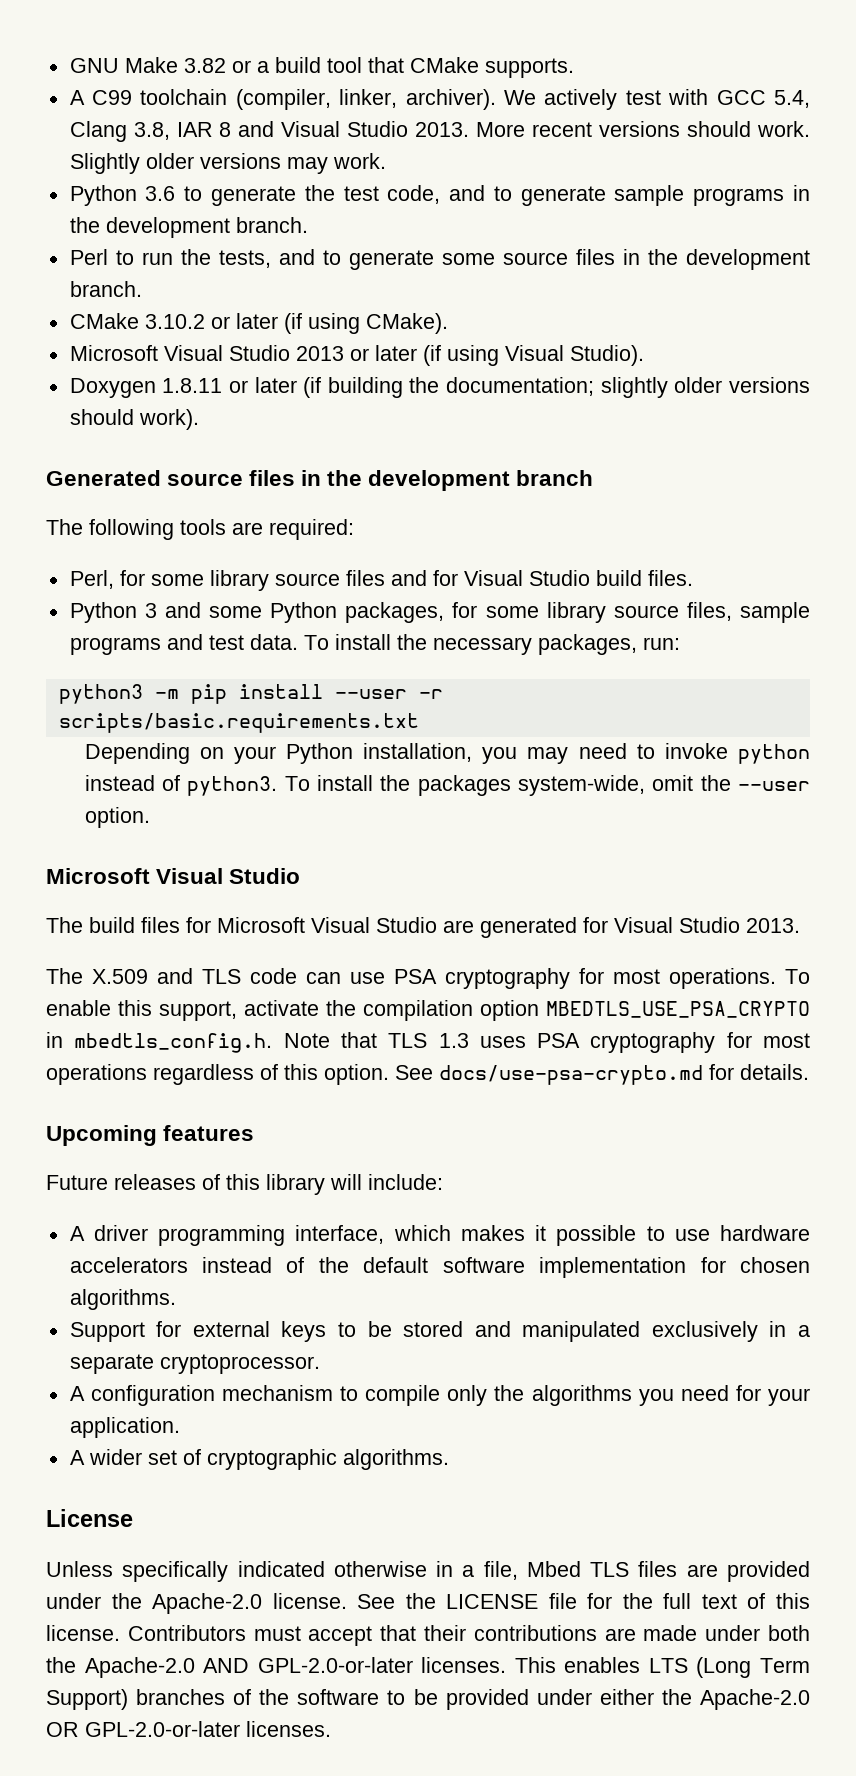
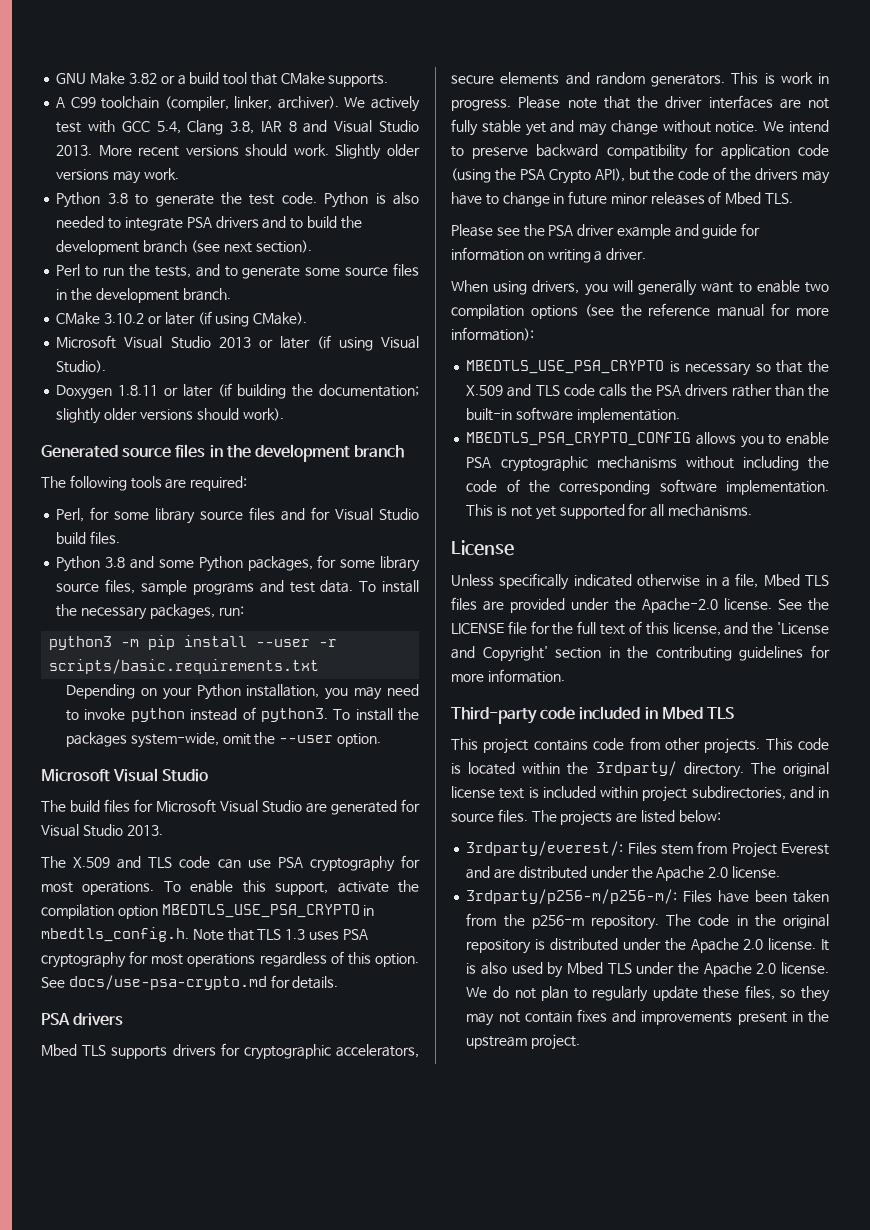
- Python 3.6 to generate the test code, and to generate sample programs in the development branch.
+ Python 3.8 to generate the test code. Python is also needed to integrate PSA drivers and to build the development branch (see next section).
- Python 3 and some Python packages, for some library source files, sample programs and test data.
+ Python 3.8 and some Python packages, for some library source files, sample programs and test data.
  See docs/use-psa-crypto.md for details.
- Upcoming features
- Future releases of this library will include:
- A driver programming interface, which makes it possible to use hardware accelerators instead of the default software implementation for chosen algorithms.
- Support for external keys to be stored and manipulated exclusively in a separate cryptoprocessor.
- A configuration mechanism to compile only the algorithms you need for your application.
- A wider set of cryptographic algorithms.
+ PSA drivers
+ Mbed TLS supports drivers for cryptographic accelerators, secure elements and random generators. This is work in progress. Please note that the driver interfaces are not fully stable yet and may change without notice. We intend to preserve backward compatibility for application code (using the PSA Crypto API), but the code of the drivers may have to change in future minor releases of Mbed TLS.
+ Please see the PSA driver example and guide for information on writing a driver.
+ When using drivers, you will generally want to enable two compilation options (see the reference manual for more information):
+ MBEDTLS_USE_PSA_CRYPTO is necessary so that the X.509 and TLS code calls the PSA drivers rather than the built-in software implementation.
+ MBEDTLS_PSA_CRYPTO_CONFIG allows you to enable PSA cryptographic mechanisms without including the code of the corresponding software implementation. This is not yet supported for all mechanisms.
- See the LICENSE file for the full text of this license. Contributors must accept that their contributions are made under both the Apache-2.0 AND GPL-2.0-or-later licenses. This enables LTS (Long Term Support) branches of the software to be provided under either the Apache-2.0 OR GPL-2.0-or-later licenses.
+ See the LICENSE file for the full text of this license, and the 'License and Copyright' section in the contributing guidelines for more information.
+ Third-party code included in Mbed TLS
+ This project contains code from other projects. This code is located within the 3rdparty/ directory. The original license text is included within project subdirectories, and in source files. The projects are listed below:
+ 3rdparty/everest/: Files stem from Project Everest and are distributed under the Apache 2.0 license.
+ 3rdparty/p256-m/p256-m/: Files have been taken from the p256-m repository. The code in the original repository is distributed under the Apache 2.0 license. It is also used by Mbed TLS under the Apache 2.0 license. We do not plan to regularly update these files, so they may not contain fixes and improvements present in the upstream project.

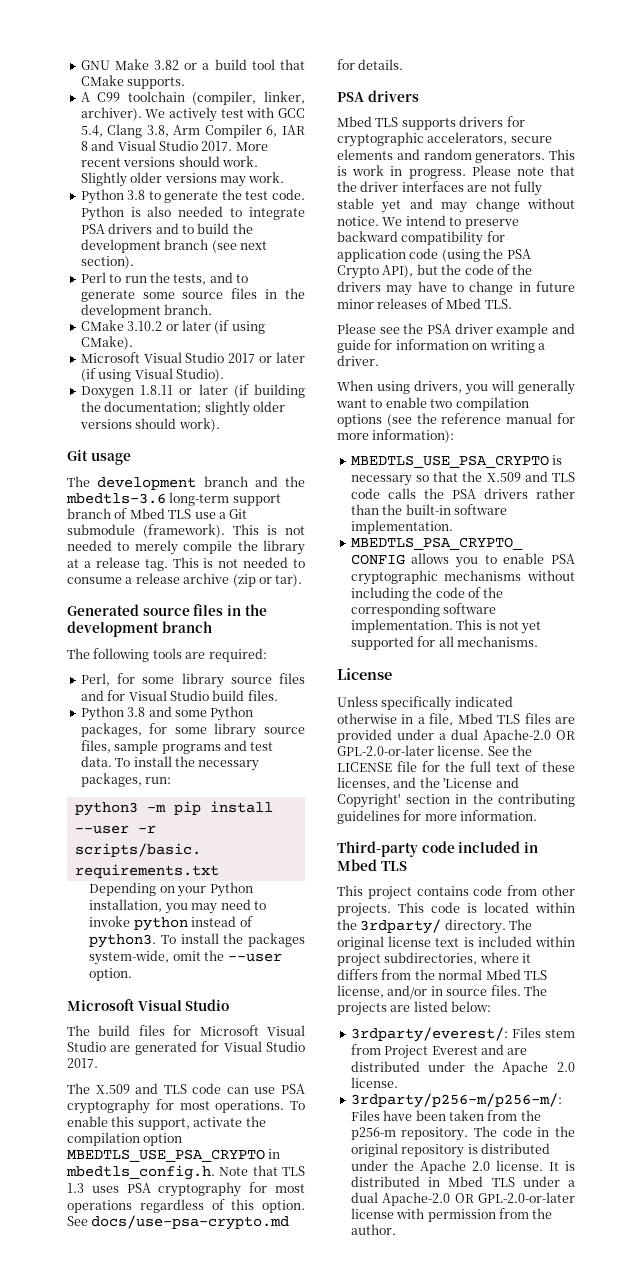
- We actively test with GCC 5.4, Clang 3.8, IAR 8 and Visual Studio 2013.
+ We actively test with GCC 5.4, Clang 3.8, Arm Compiler 6, IAR 8 and Visual Studio 2017.
- Microsoft Visual Studio 2013 or later (if using Visual Studio).
+ Microsoft Visual Studio 2017 or later (if using Visual Studio).
+ Git usage
+ The development branch and the mbedtls-3.6 long-term support branch of Mbed TLS use a Git submodule (framework). This is not needed to merely compile the library at a release tag. This is not needed to consume a release archive (zip or tar).
- The build files for Microsoft Visual Studio are generated for Visual Studio 2013.
+ The build files for Microsoft Visual Studio are generated for Visual Studio 2017.
- Unless specifically indicated otherwise in a file, Mbed TLS files are provided under the Apache-2.0 license.
+ Unless specifically indicated otherwise in a file, Mbed TLS files are provided under a dual Apache-2.0 OR GPL-2.0-or-later license.
- See the LICENSE file for the full text of this license, and the 'License and Copyright' section in the contributing guidelines for more information.
+ See the LICENSE file for the full text of these licenses, and the 'License and Copyright' section in the contributing guidelines for more information.
- The original license text is included within project subdirectories, and in source files.
+ The original license text is included within project subdirectories, where it differs from the normal Mbed TLS license, and/or in source files.
- It is also used by Mbed TLS under the Apache 2.0 license. We do not plan to regularly update these files, so they may not contain fixes and improvements present in the upstream project.
+ It is distributed in Mbed TLS under a dual Apache-2.0 OR GPL-2.0-or-later license with permission from the author.

